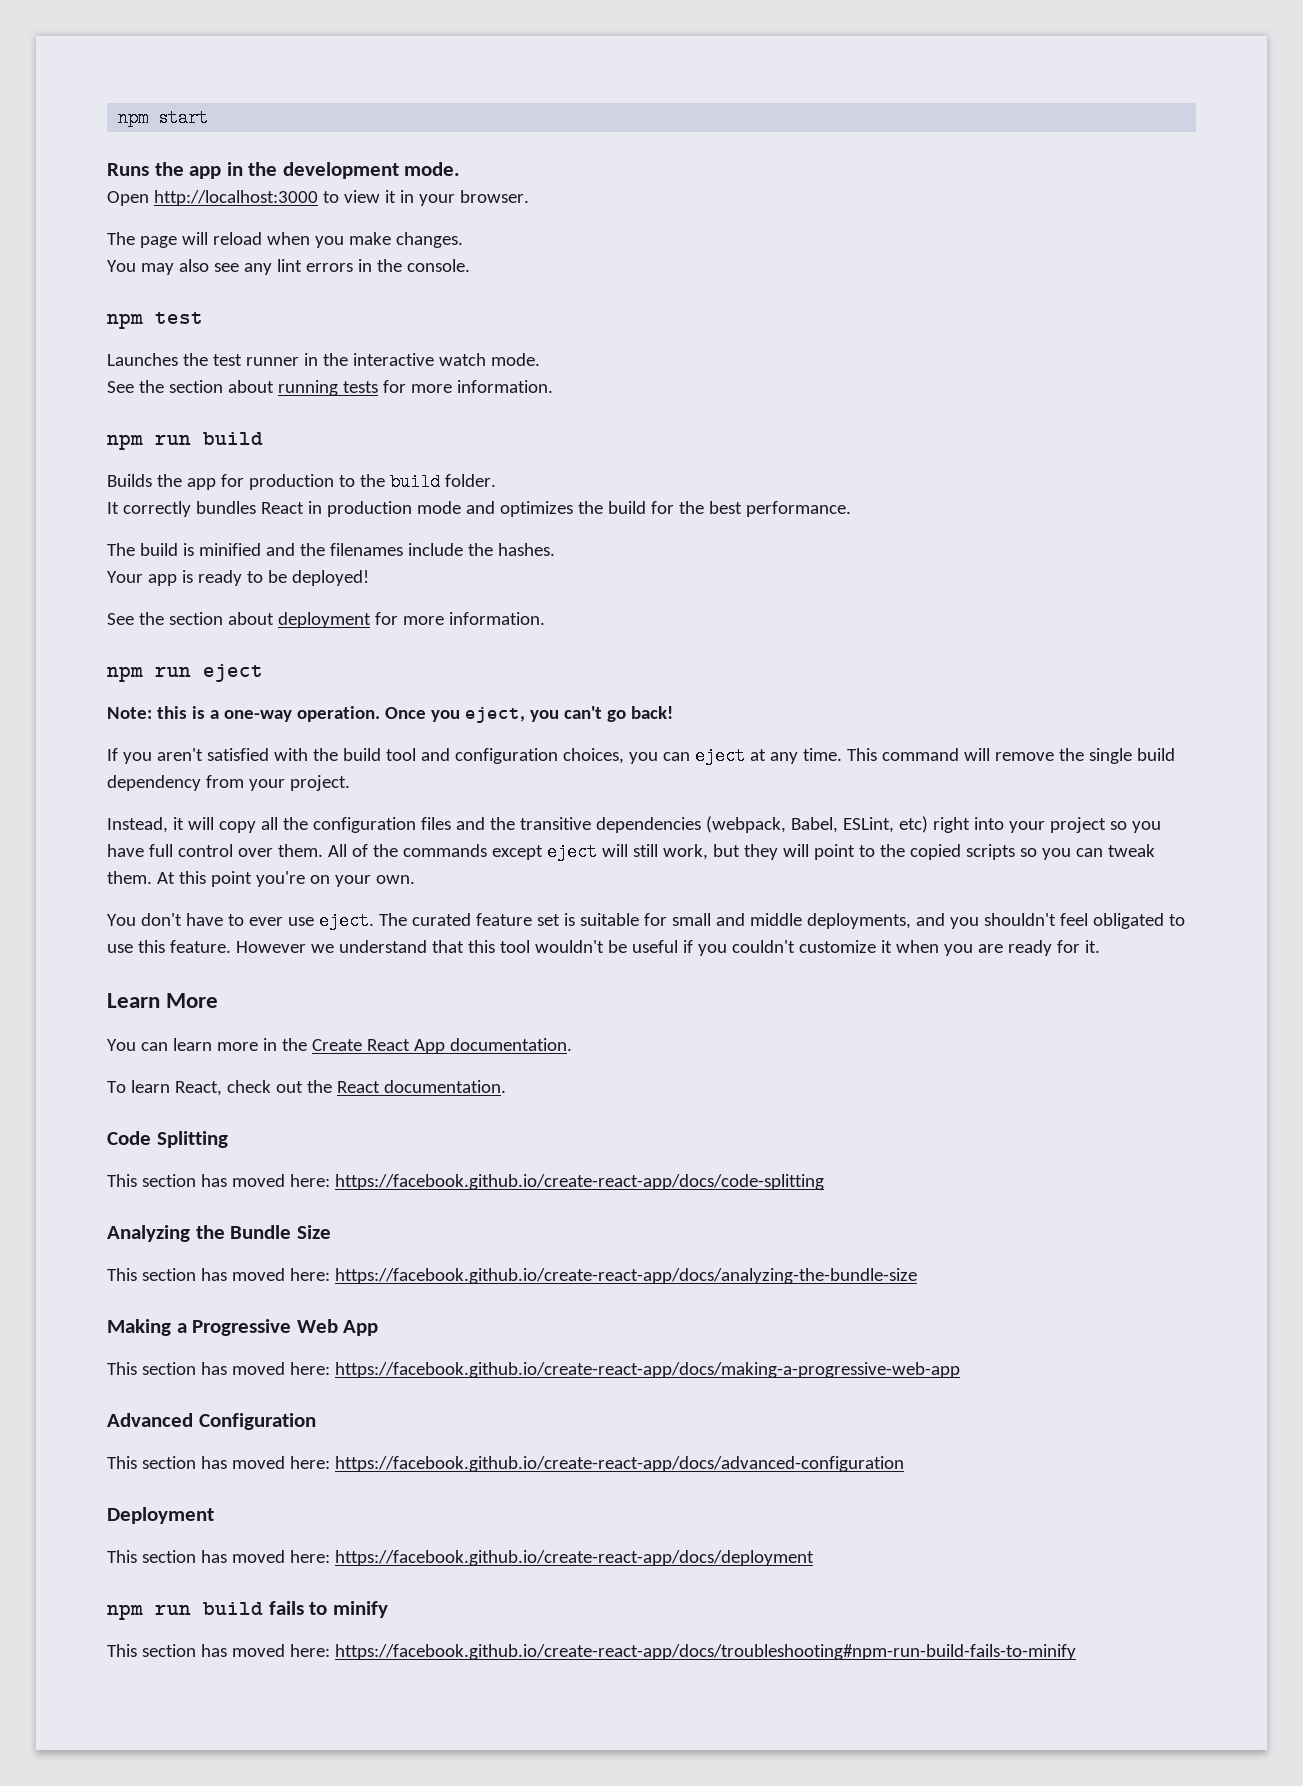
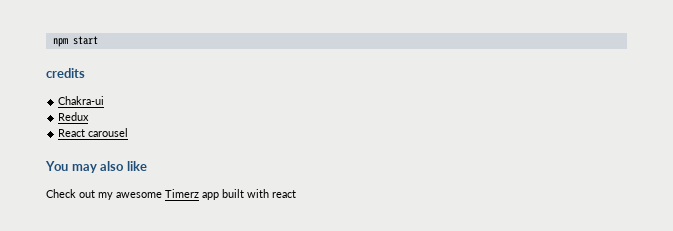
- Runs the app in the development mode.
- Open http://localhost:3000 to view it in your browser.
- The page will reload when you make changes.
- You may also see any lint errors in the console.
- npm test
- Launches the test runner in the interactive watch mode.
- See the section about running tests for more information.
- npm run build
- Builds the app for production to the build folder.
- It correctly bundles React in production mode and optimizes the build for the best performance.
- The build is minified and the filenames include the hashes.
- Your app is ready to be deployed!
- See the section about deployment for more information.
- npm run eject
- Note: this is a one-way operation. Once you eject, you can't go back!
- If you aren't satisfied with the build tool and configuration choices, you can eject at any time. This command will remove the single build dependency from your project.
- Instead, it will copy all the configuration files and the transitive dependencies (webpack, Babel, ESLint, etc) right into your project so you have full control over them. All of the commands except eject will still work, but they will point to the copied scripts so you can tweak them. At this point you're on your own.
- You don't have to ever use eject. The curated feature set is suitable for small and middle deployments, and you shouldn't feel obligated to use this feature. However we understand that this tool wouldn't be useful if you couldn't customize it when you are ready for it.
- Learn More
- You can learn more in the Create React App documentation.
- To learn React, check out the React documentation.
- Code Splitting
- This section has moved here: https://facebook.github.io/create-react-app/docs/code-splitting
- Analyzing the Bundle Size
- This section has moved here: https://facebook.github.io/create-react-app/docs/analyzing-the-bundle-size
- Making a Progressive Web App
- This section has moved here: https://facebook.github.io/create-react-app/docs/making-a-progressive-web-app
- Advanced Configuration
- This section has moved here: https://facebook.github.io/create-react-app/docs/advanced-configuration
- Deployment
- This section has moved here: https://facebook.github.io/create-react-app/docs/deployment
- npm run build fails to minify
- This section has moved here: https://facebook.github.io/create-react-app/docs/troubleshooting#npm-run-build-fails-to-minify
+ credits
+ Chakra-ui
+ Redux
+ React carousel
+ You may also like
+ Check out my awesome Timerz app built with react

